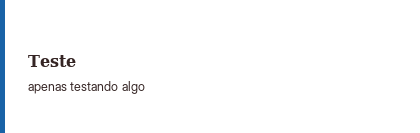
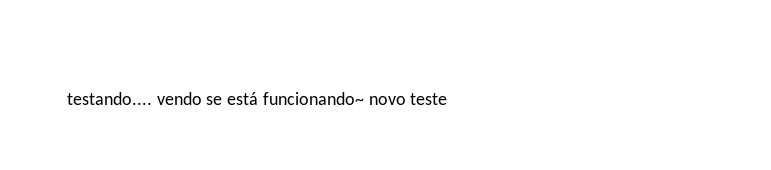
- Teste
- apenas testando algo
+ testando.... vendo se está funcionando~ novo teste

